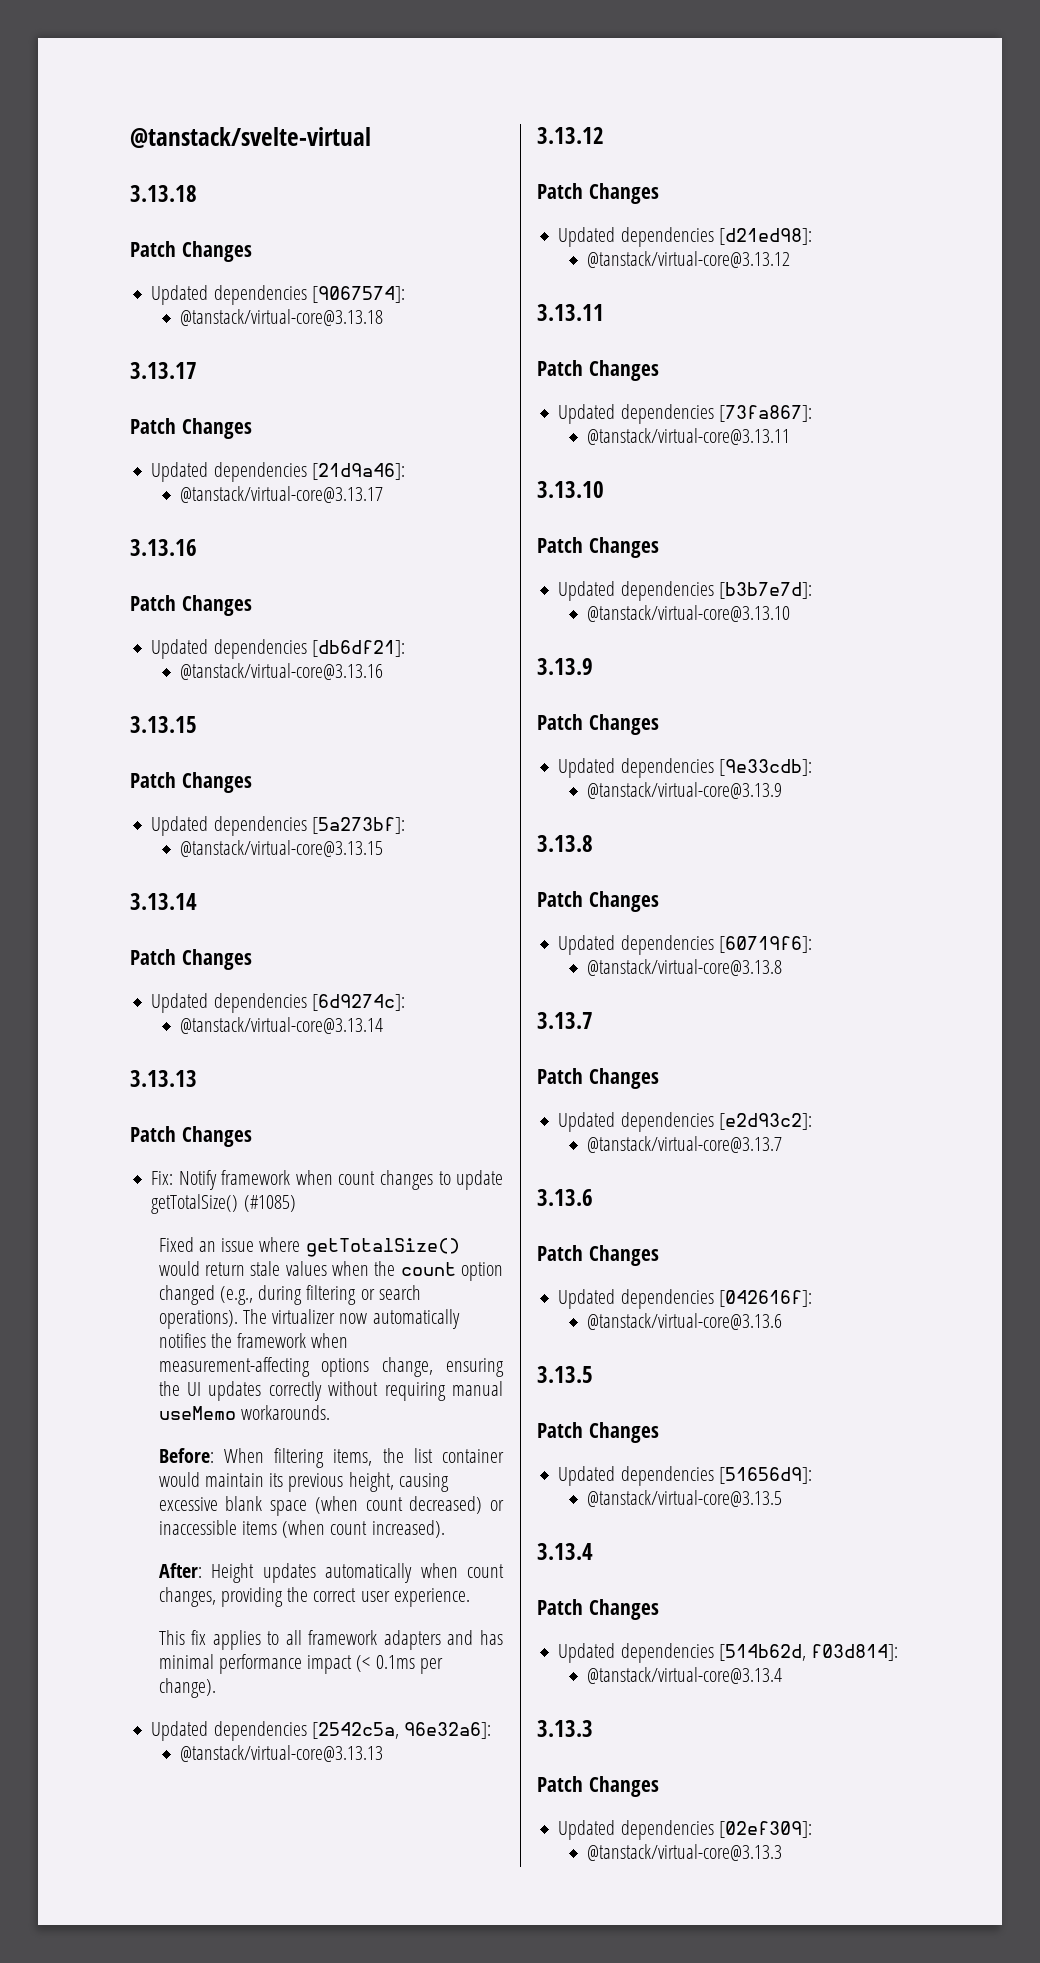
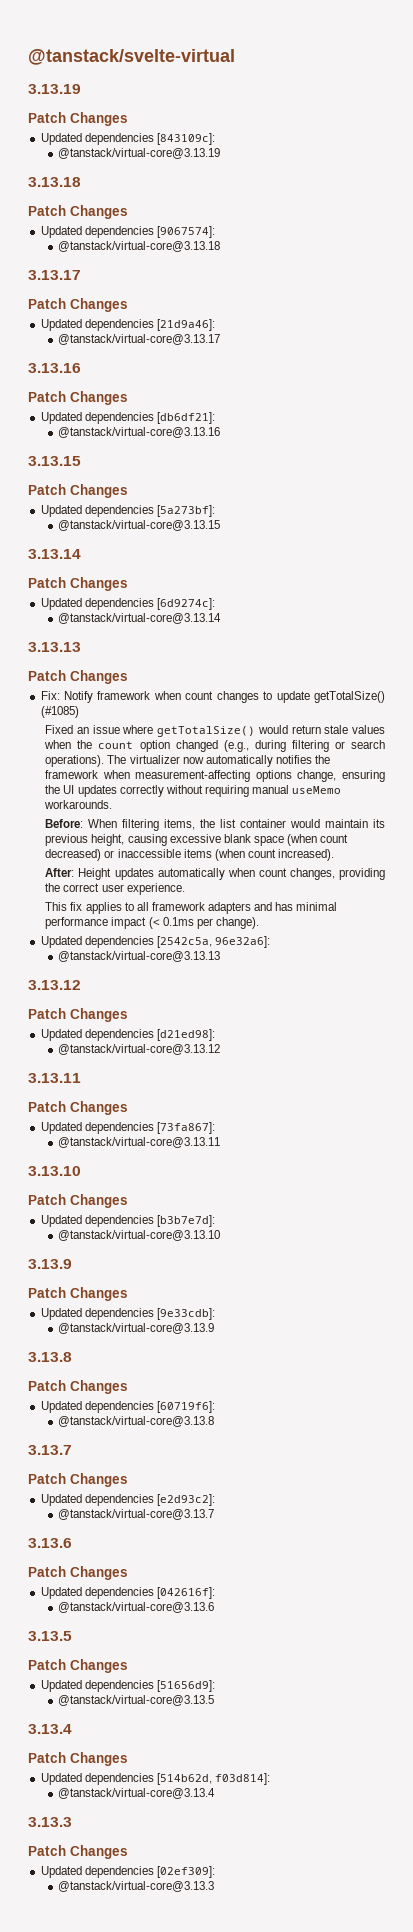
+ 3.13.19
+ Patch Changes
+ Updated dependencies [843109c]:
+ @tanstack/virtual-core@3.13.19

